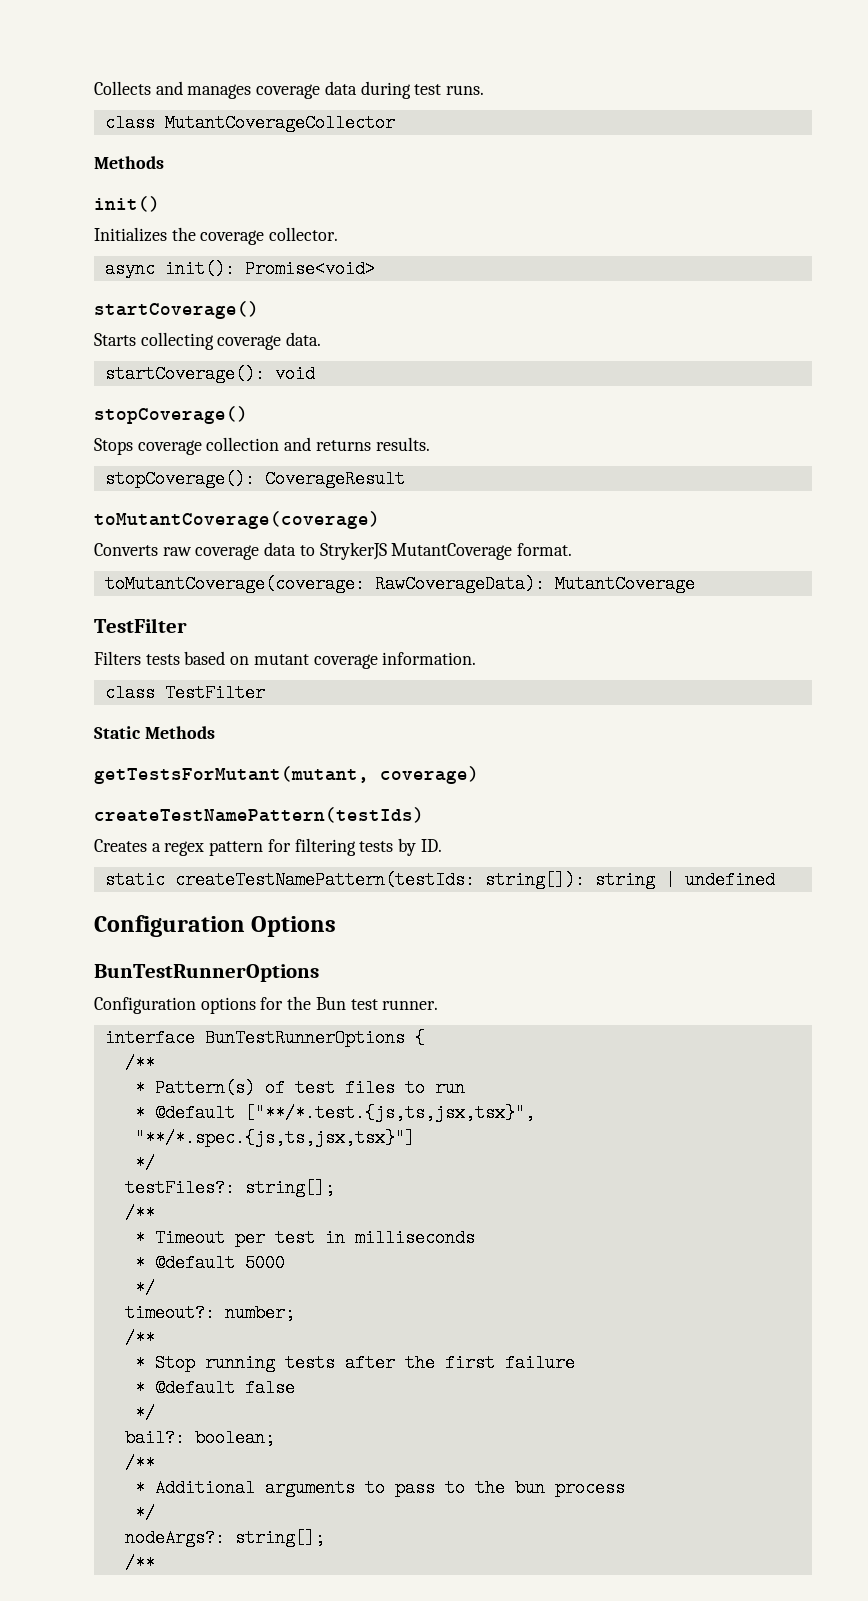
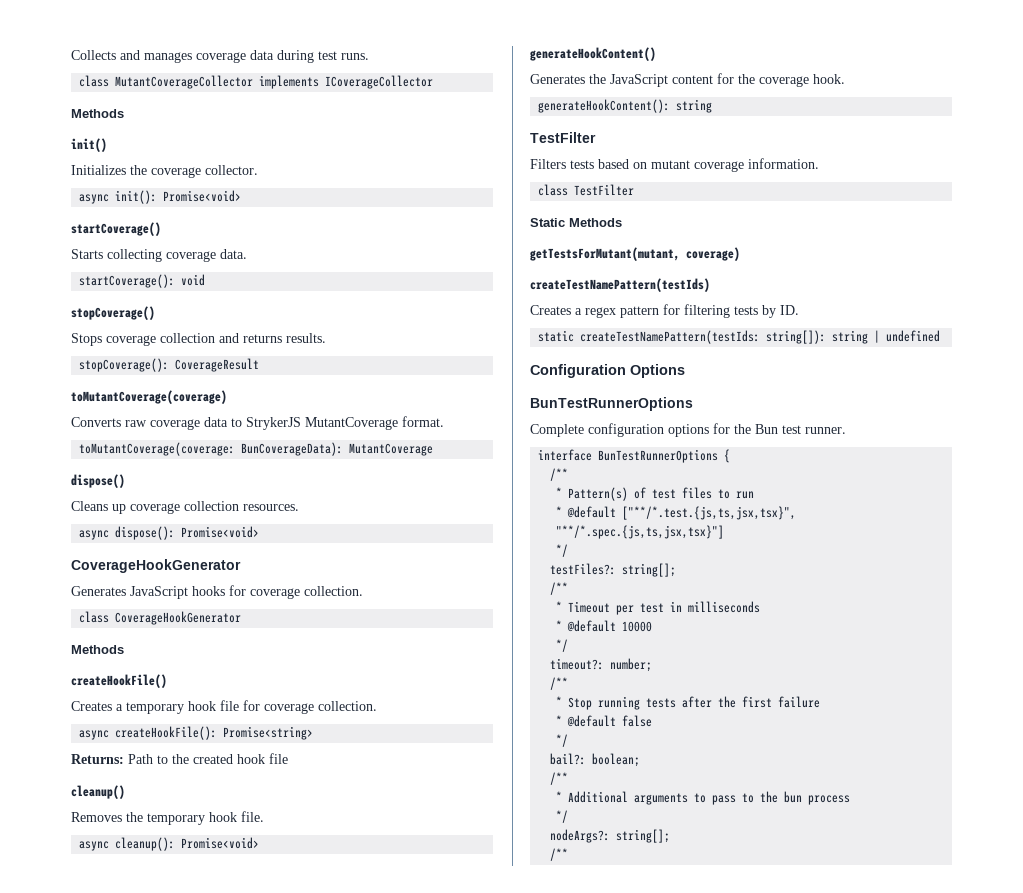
- class MutantCoverageCollector
+ class MutantCoverageCollector implements ICoverageCollector
- toMutantCoverage(coverage: RawCoverageData): MutantCoverage
+ toMutantCoverage(coverage: BunCoverageData): MutantCoverage
+ dispose()
+ Cleans up coverage collection resources.
+ async dispose(): Promise<void>
+ CoverageHookGenerator
+ Generates JavaScript hooks for coverage collection.
+ class CoverageHookGenerator
+ Methods
+ createHookFile()
+ Creates a temporary hook file for coverage collection.
+ async createHookFile(): Promise<string>
+ Returns: Path to the created hook file
+ cleanup()
+ Removes the temporary hook file.
+ async cleanup(): Promise<void>
+ generateHookContent()
+ Generates the JavaScript content for the coverage hook.
+ generateHookContent(): string
- Configuration options for the Bun test runner.
+ Complete configuration options for the Bun test runner.
- * @default 5000
+ * @default 10000

